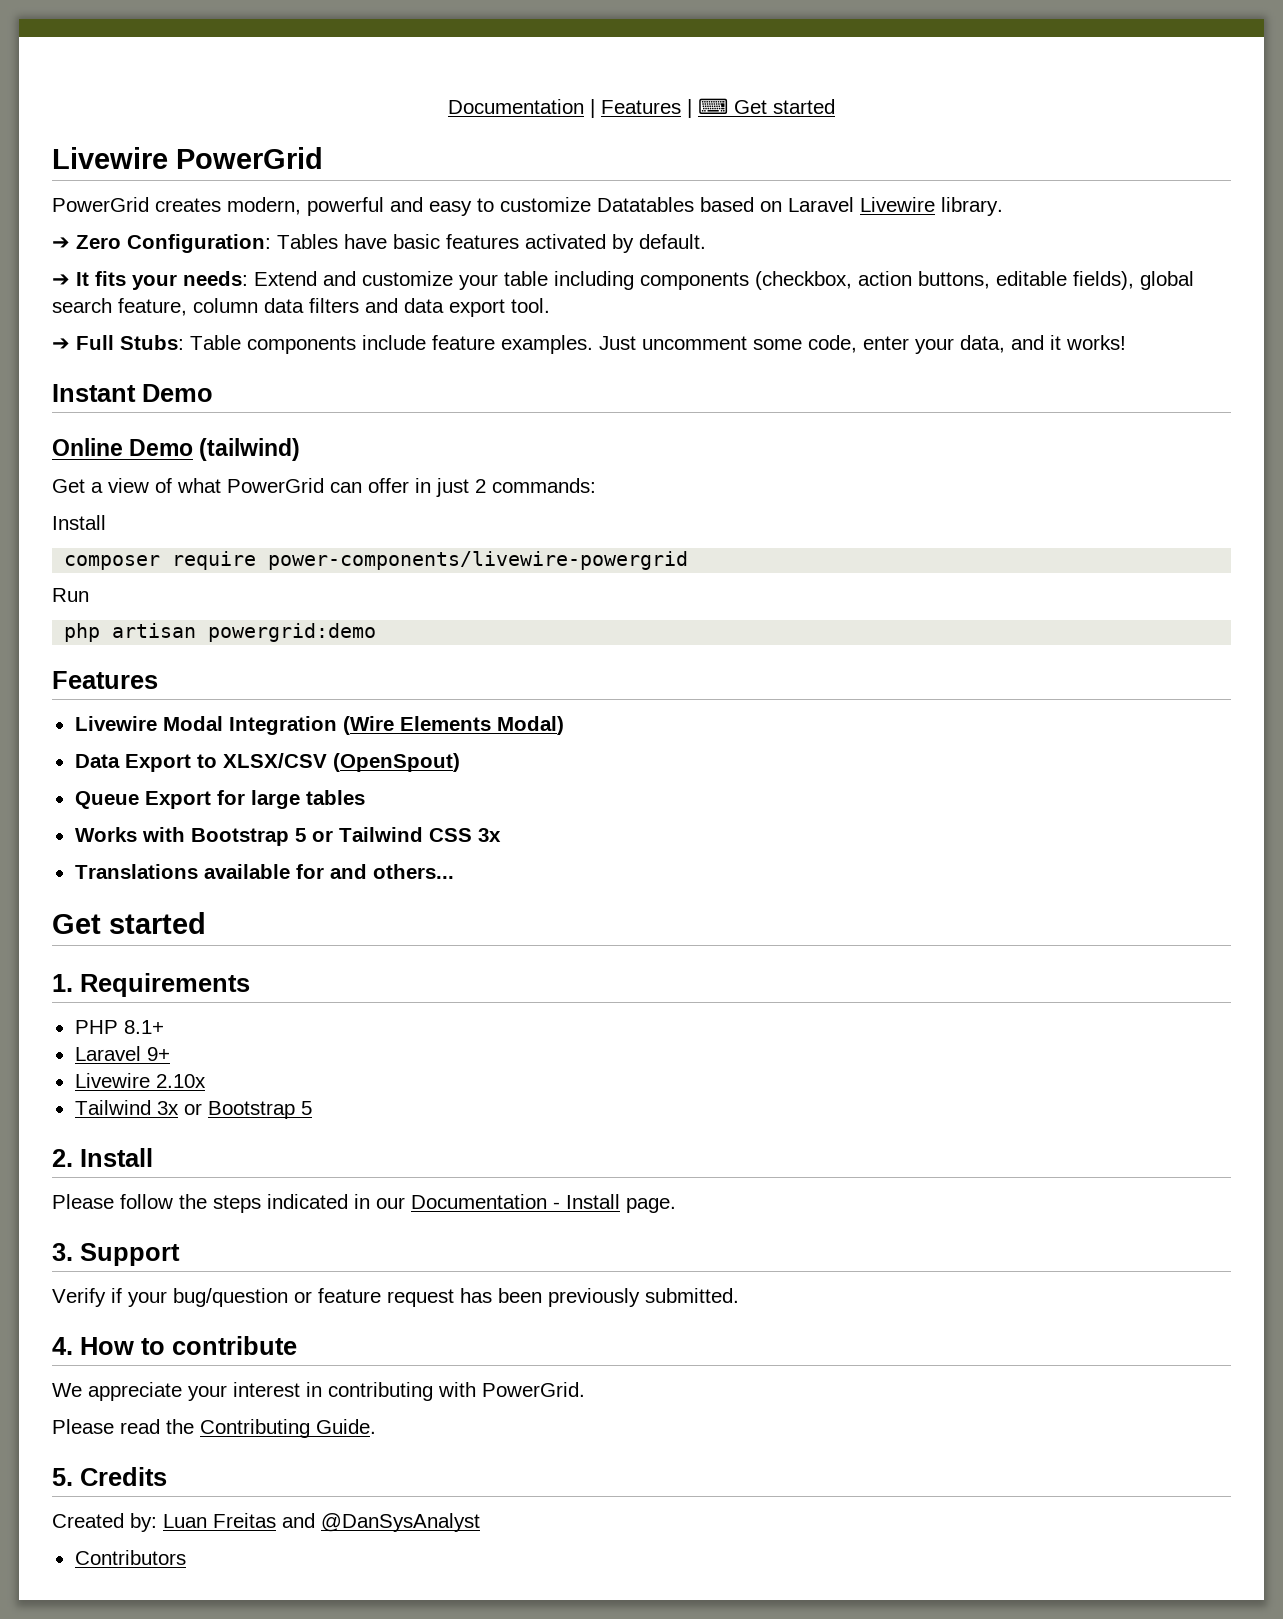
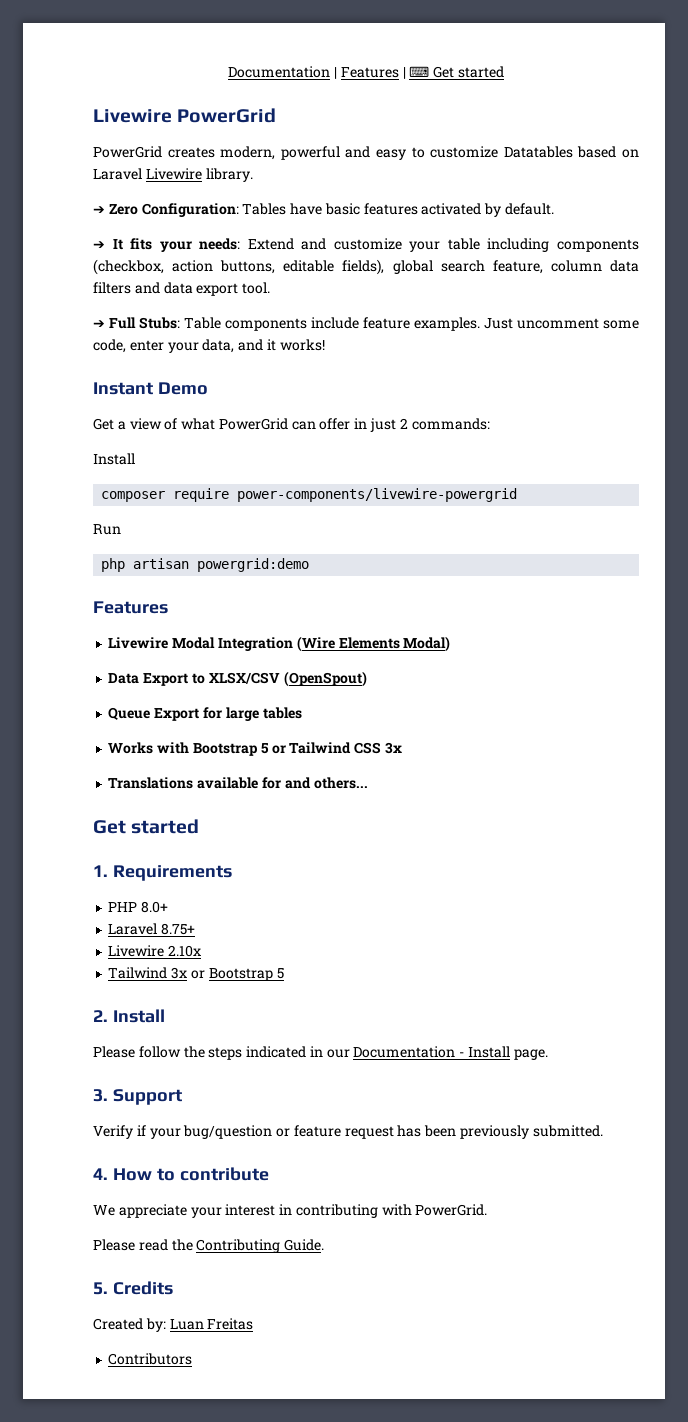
- Online Demo (tailwind)
- PHP 8.1+
- Laravel 9+
+ PHP 8.0+
+ Laravel 8.75+
- Created by: Luan Freitas and @DanSysAnalyst
+ Created by: Luan Freitas

